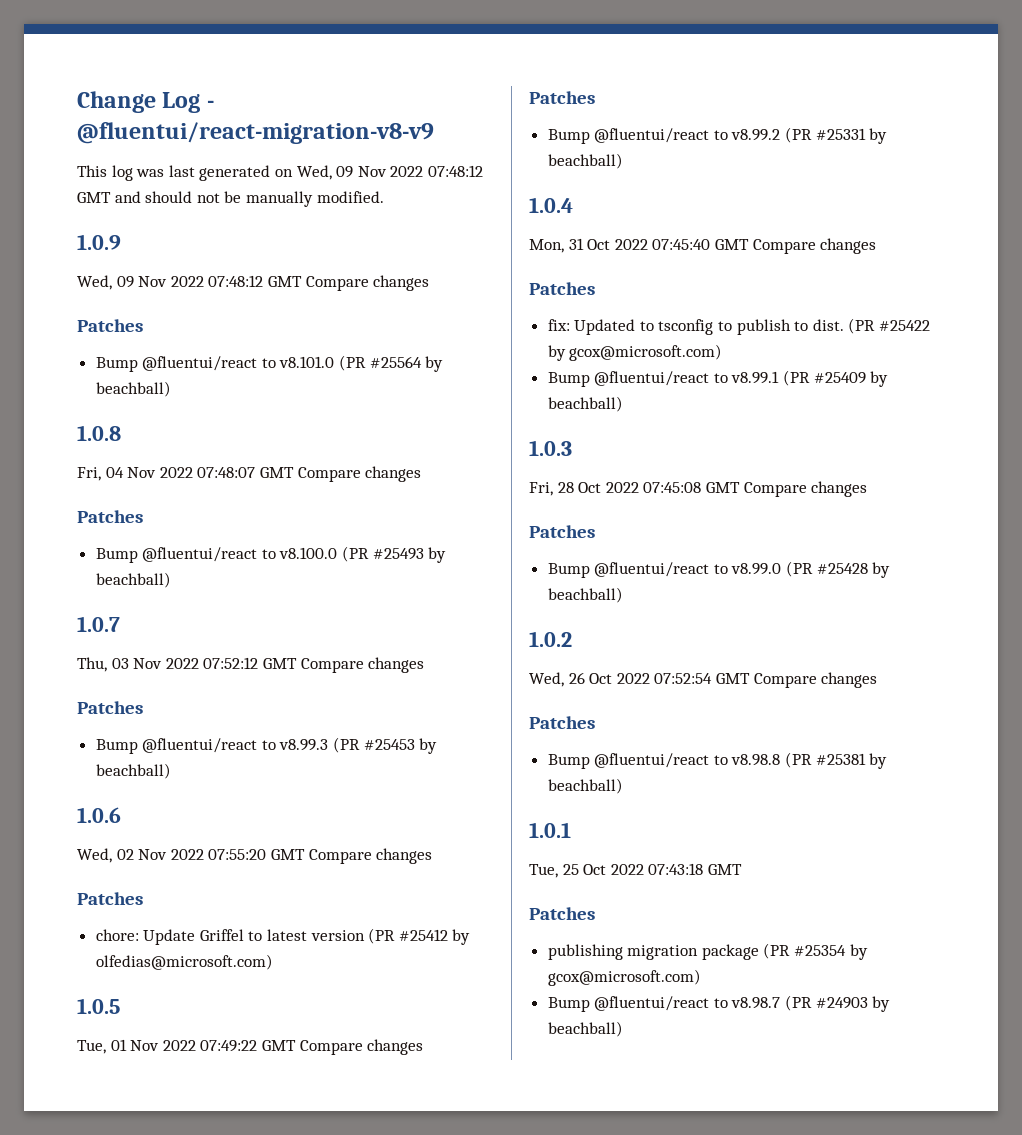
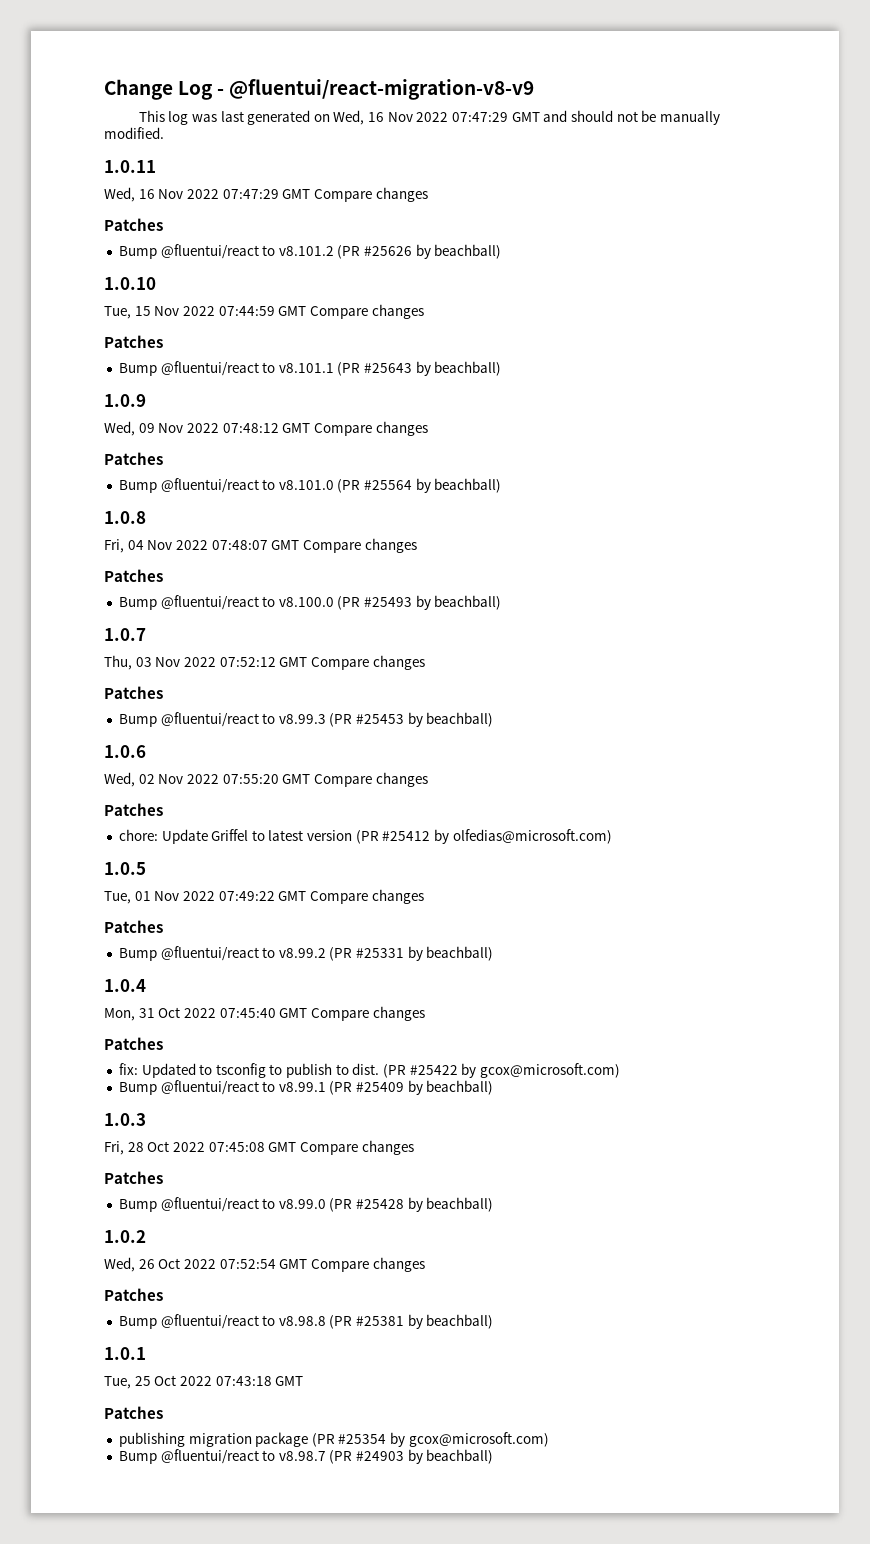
- This log was last generated on Wed, 09 Nov 2022 07:48:12 GMT and should not be manually modified.
+ This log was last generated on Wed, 16 Nov 2022 07:47:29 GMT and should not be manually modified.
+ 1.0.11
+ Wed, 16 Nov 2022 07:47:29 GMT Compare changes
+ Patches
+ Bump @fluentui/react to v8.101.2 (PR #25626 by beachball)
+ 1.0.10
+ Tue, 15 Nov 2022 07:44:59 GMT Compare changes
+ Patches
+ Bump @fluentui/react to v8.101.1 (PR #25643 by beachball)

